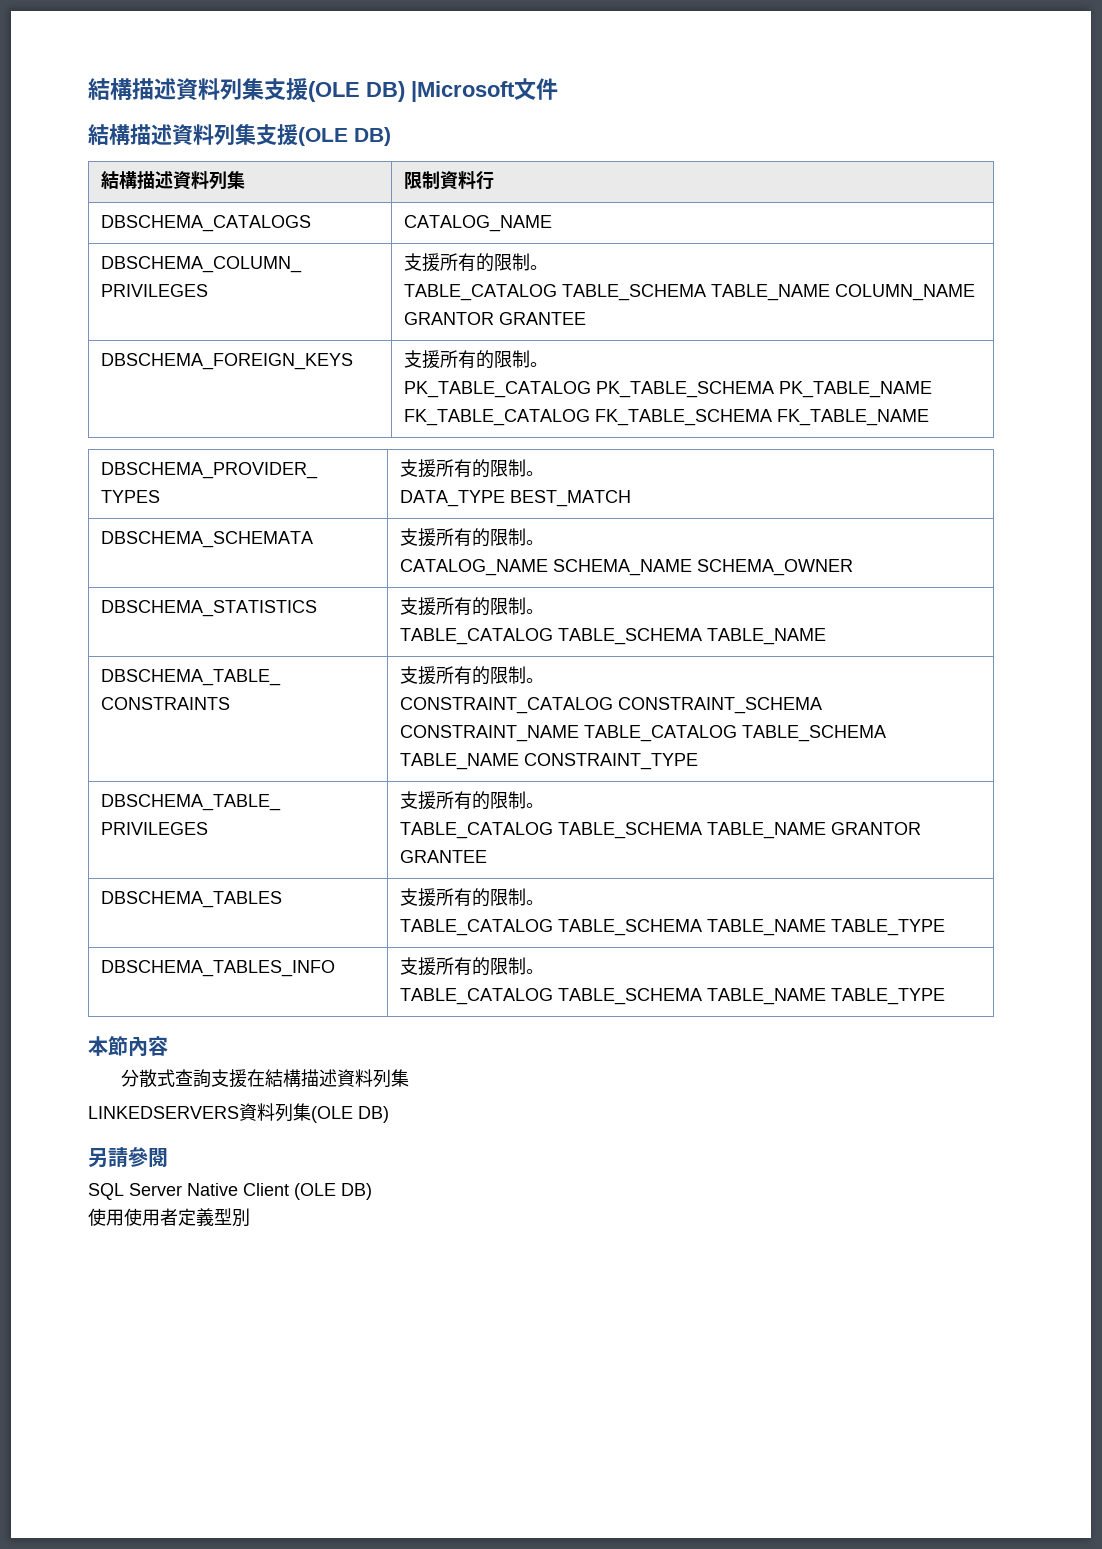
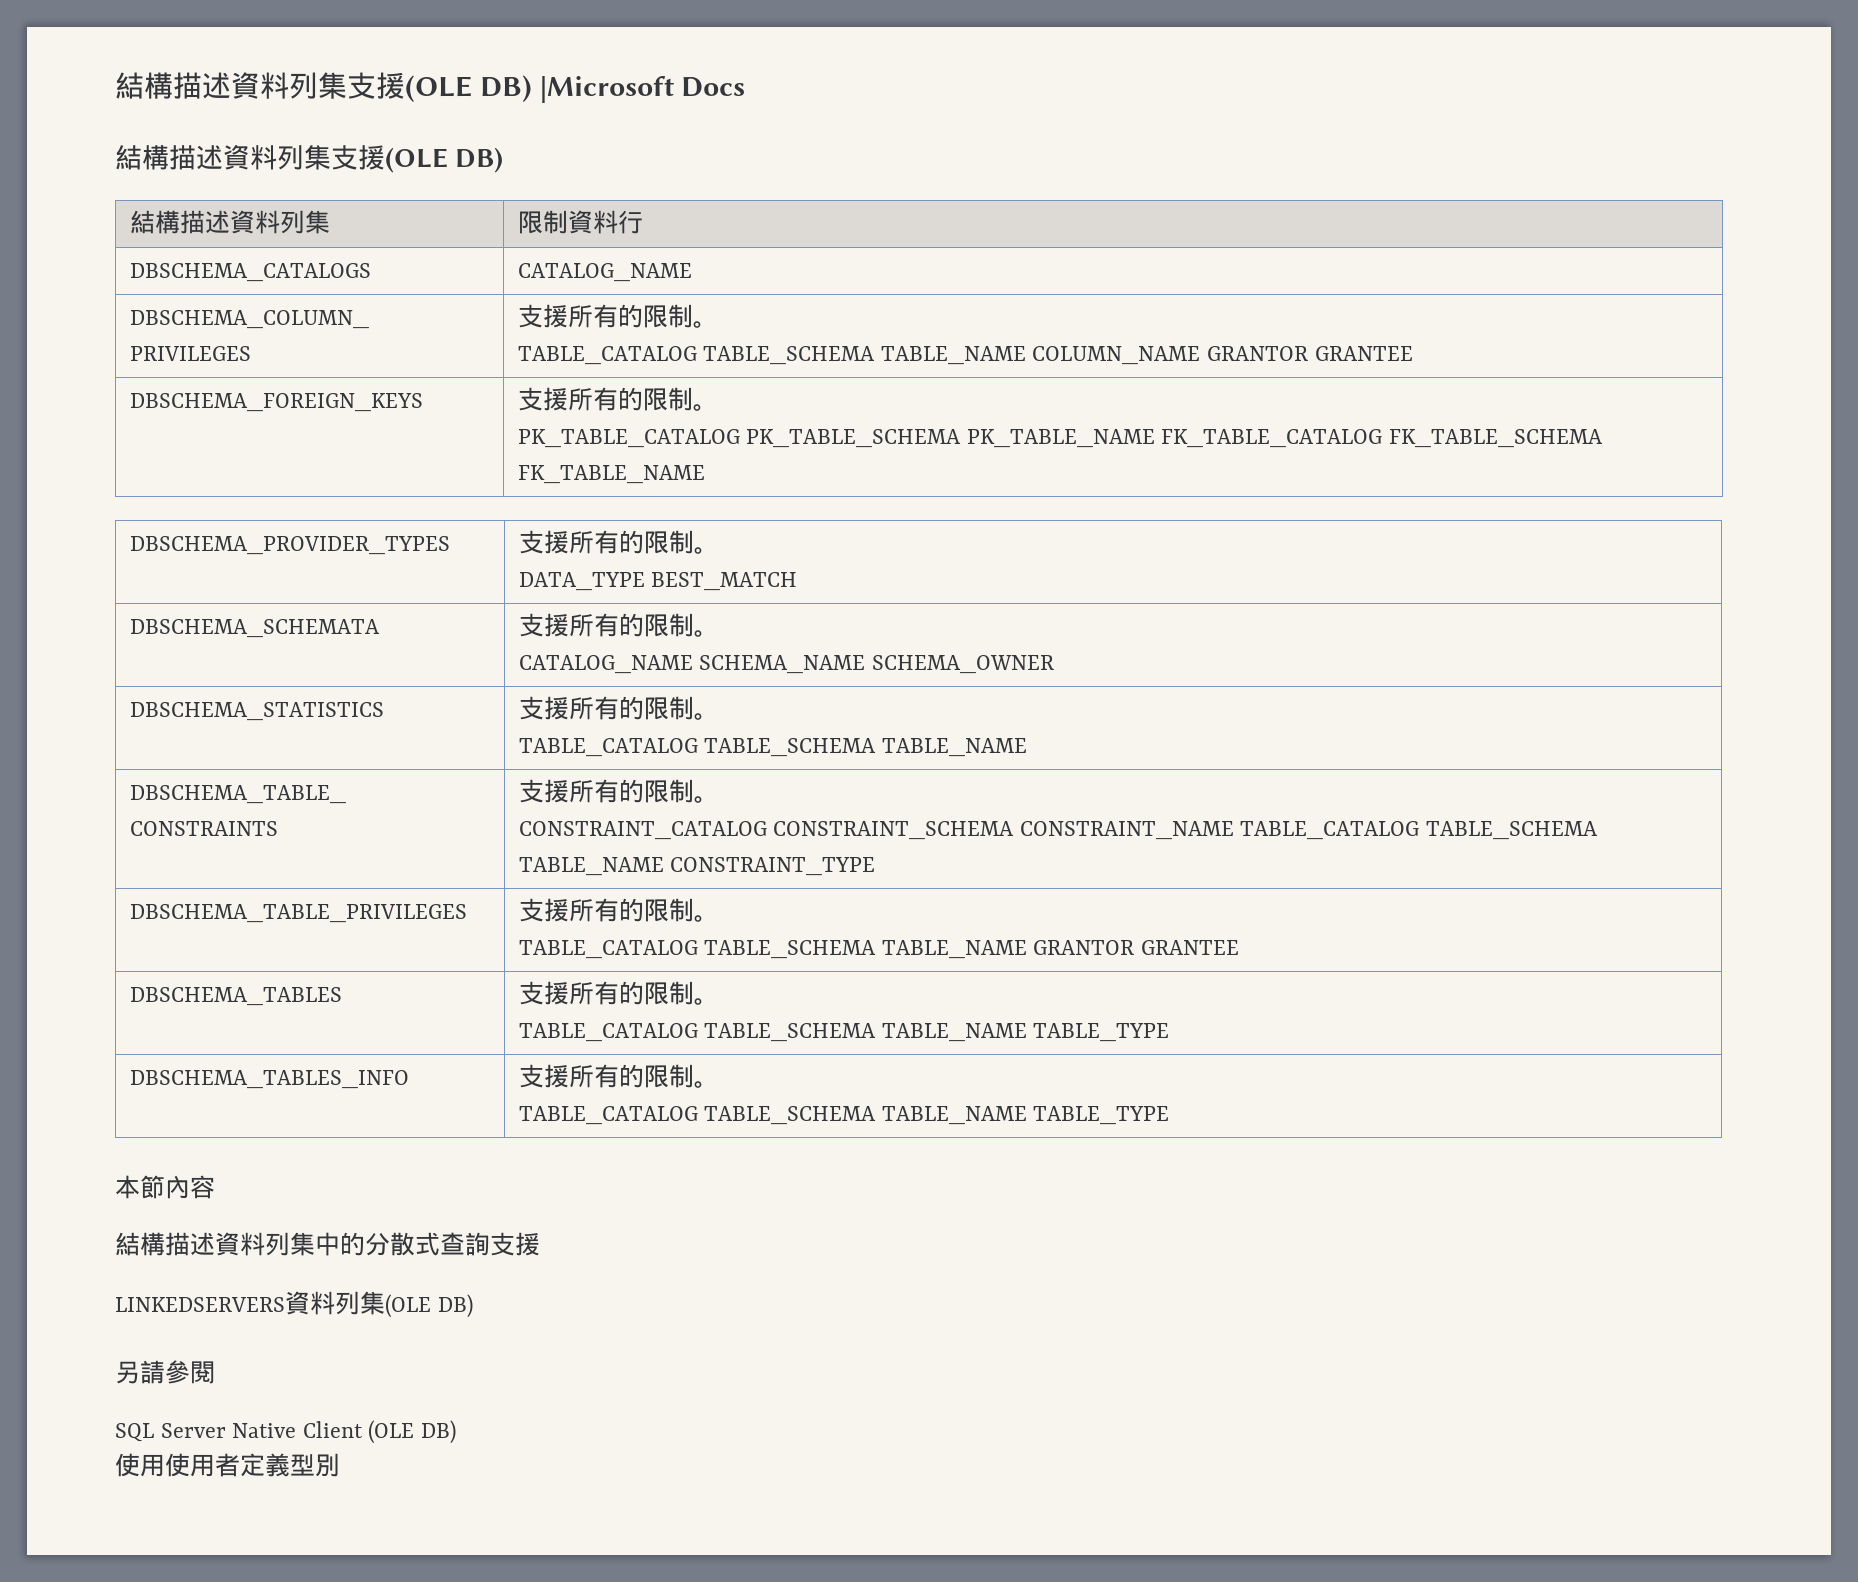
- 結構描述資料列集支援(OLE DB) |Microsoft文件
+ 結構描述資料列集支援(OLE DB) |Microsoft Docs
- 分散式查詢支援在結構描述資料列集
+ 結構描述資料列集中的分散式查詢支援

